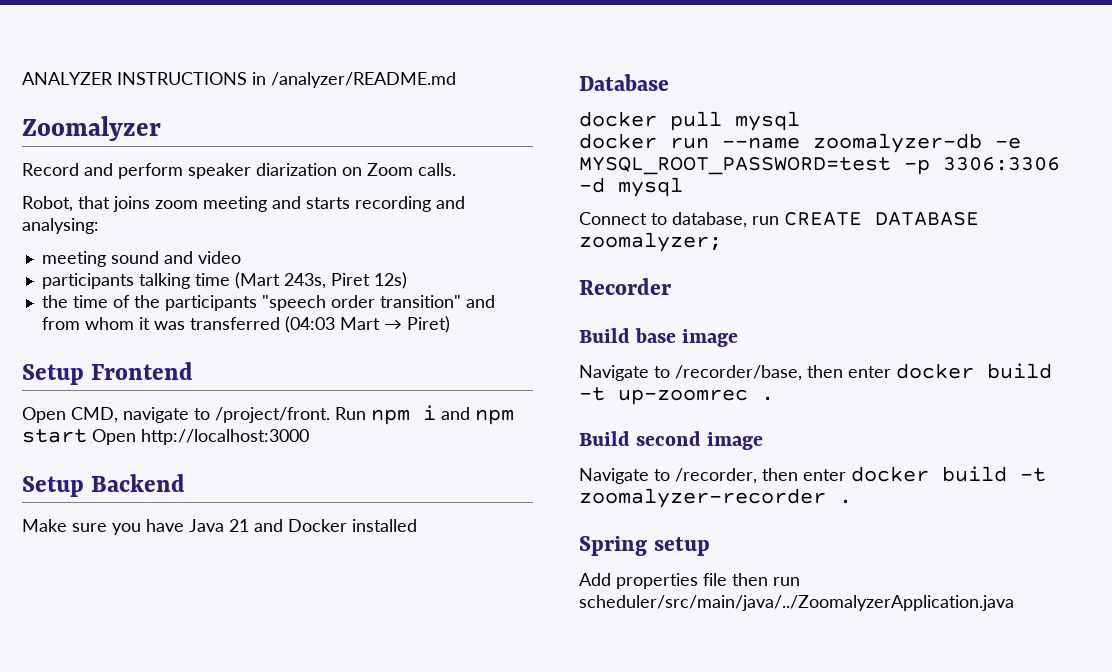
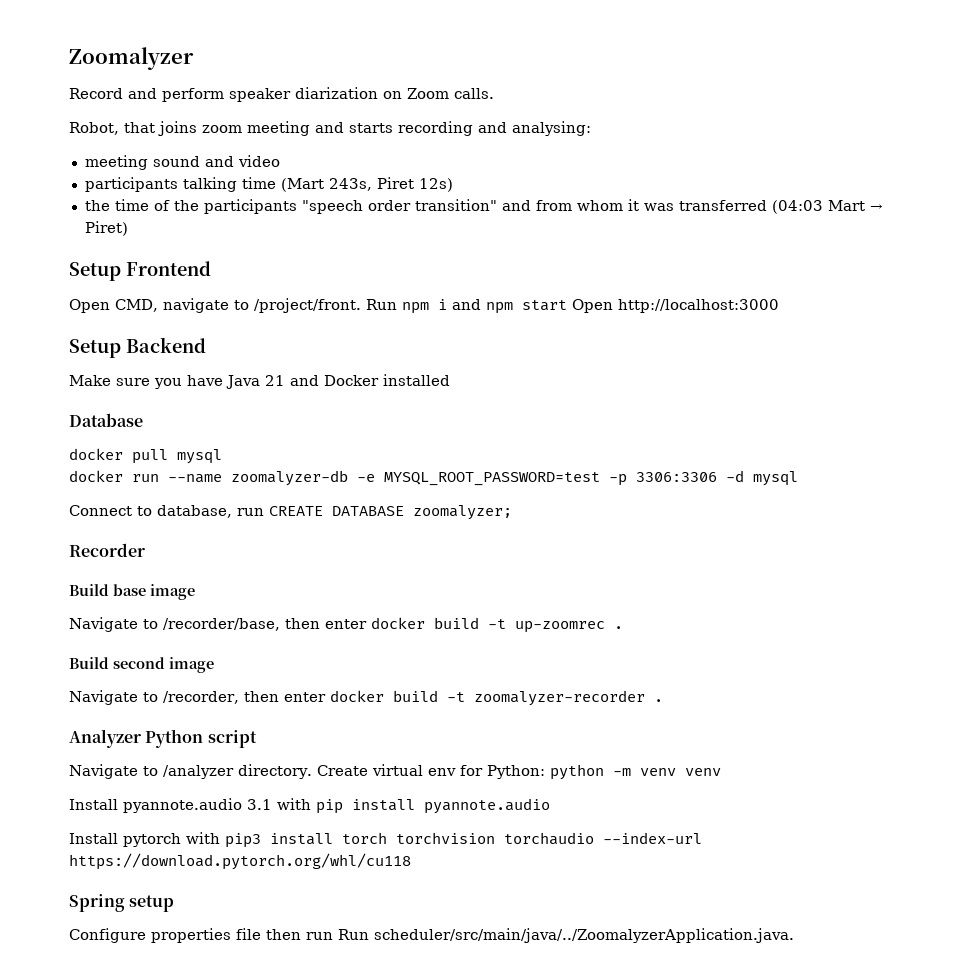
- ANALYZER INSTRUCTIONS in /analyzer/README.md
+ Analyzer Python script
+ Navigate to /analyzer directory. Create virtual env for Python: python -m venv venv
+ Install pyannote.audio 3.1 with pip install pyannote.audio
+ Install pytorch with pip3 install torch torchvision torchaudio --index-url https://download.pytorch.org/whl/cu118
- Add properties file then run scheduler/src/main/java/../ZoomalyzerApplication.java
+ Configure properties file then run Run scheduler/src/main/java/../ZoomalyzerApplication.java.

